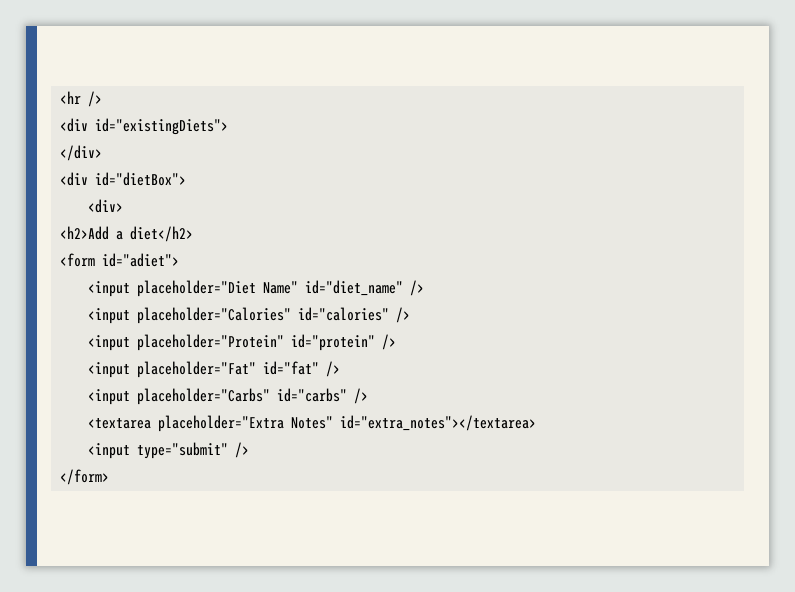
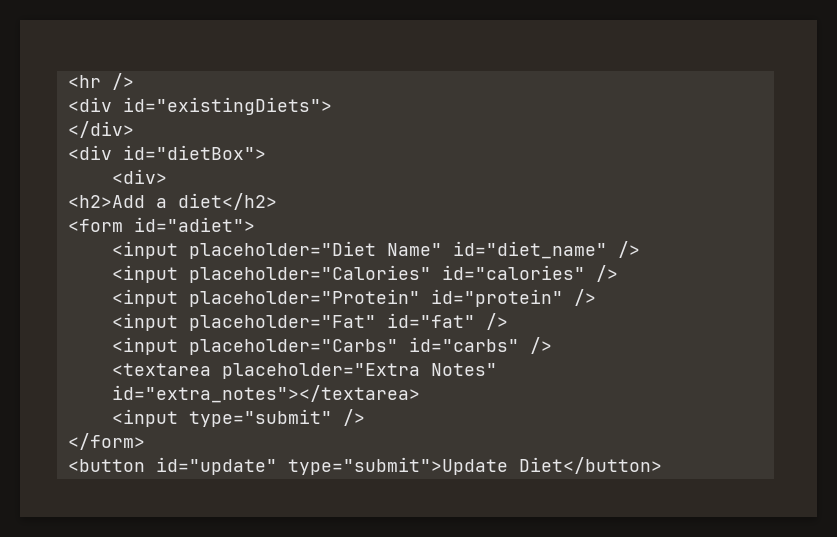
+ <button id="update" type="submit">Update Diet</button>

